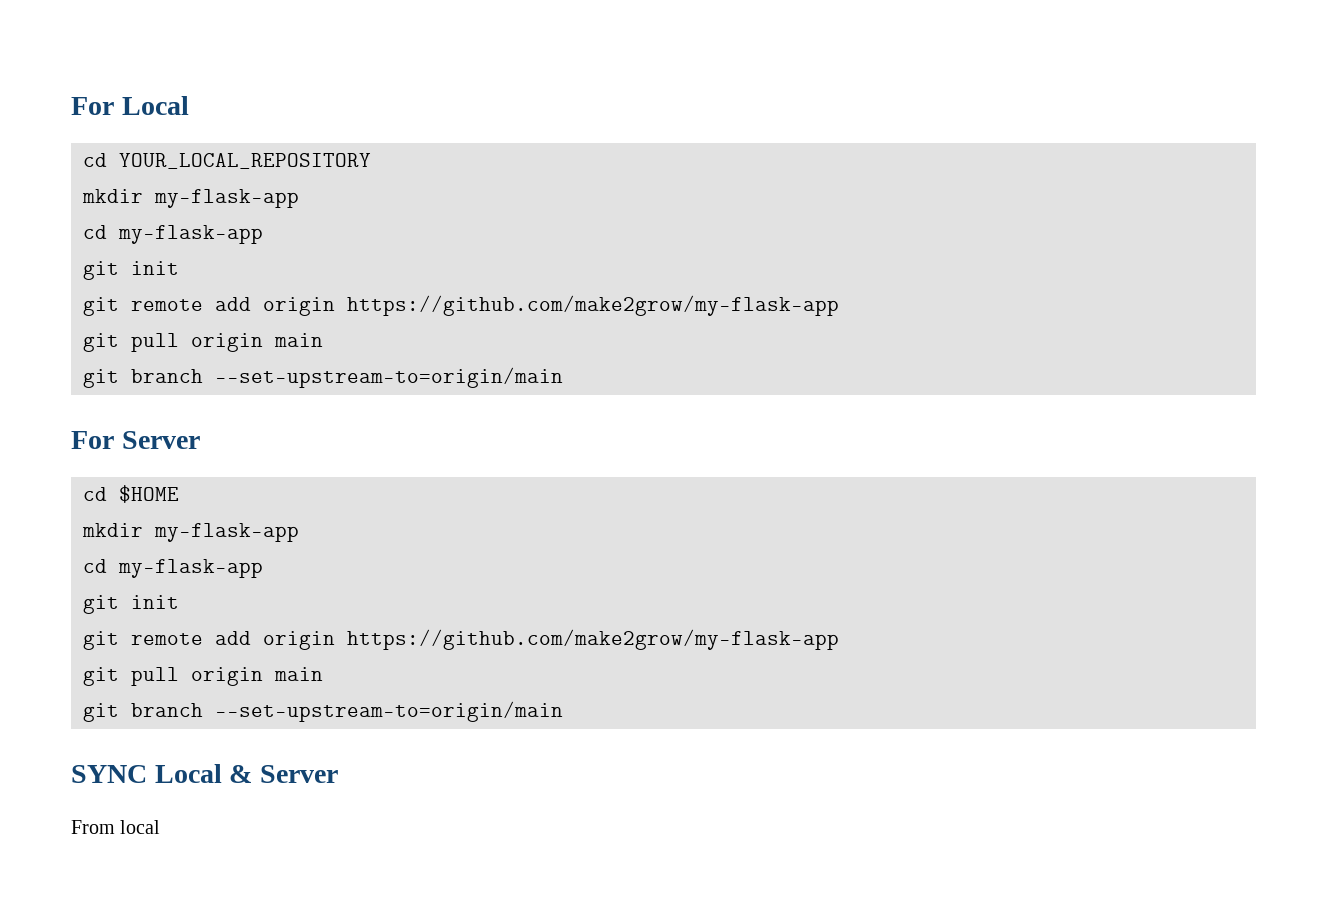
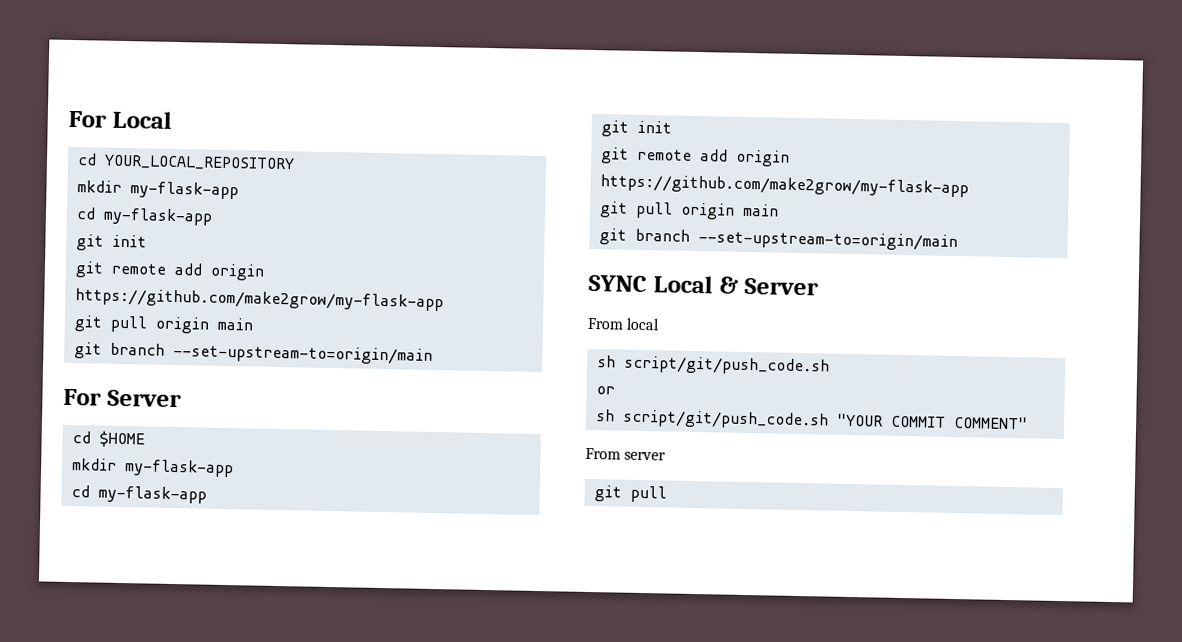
  From local
+ sh script/git/push_code.sh
+ or
+ sh script/git/push_code.sh "YOUR COMMIT COMMENT"
+ From server
+ git pull

